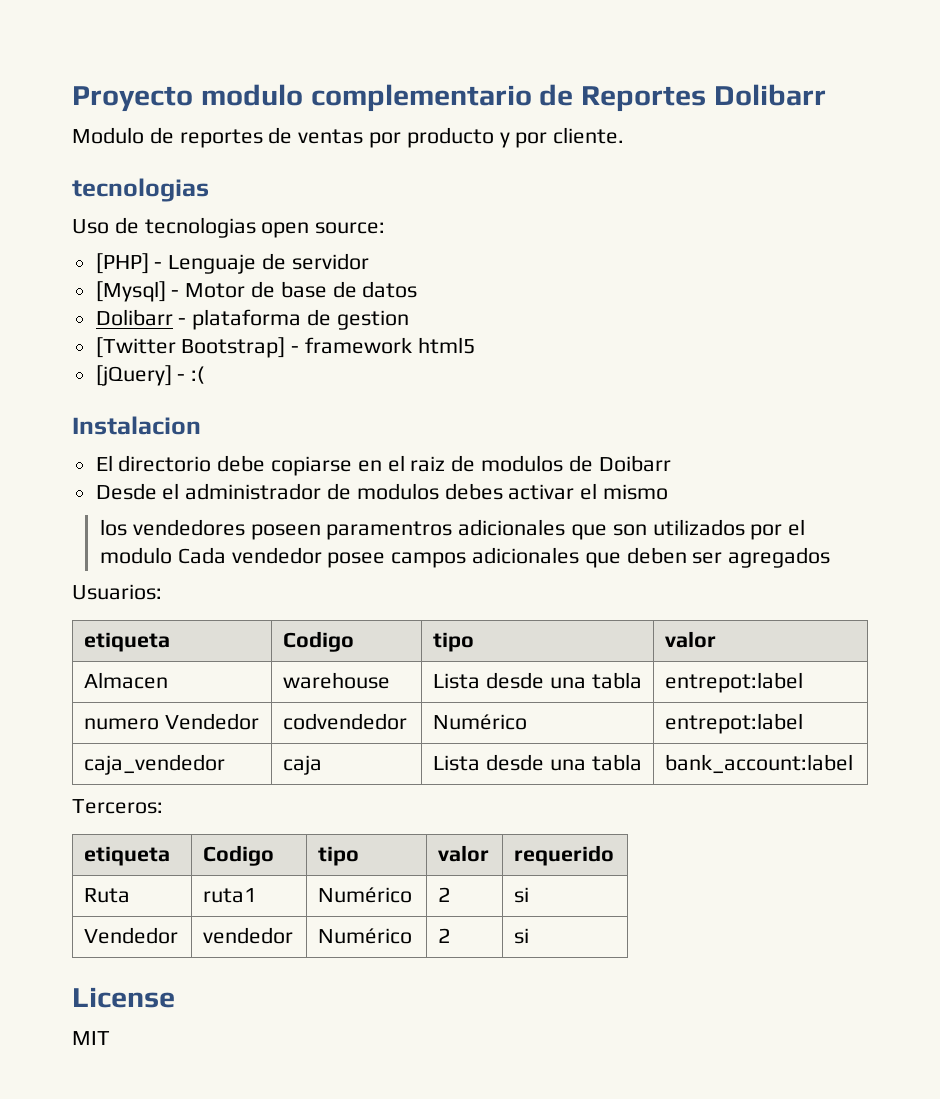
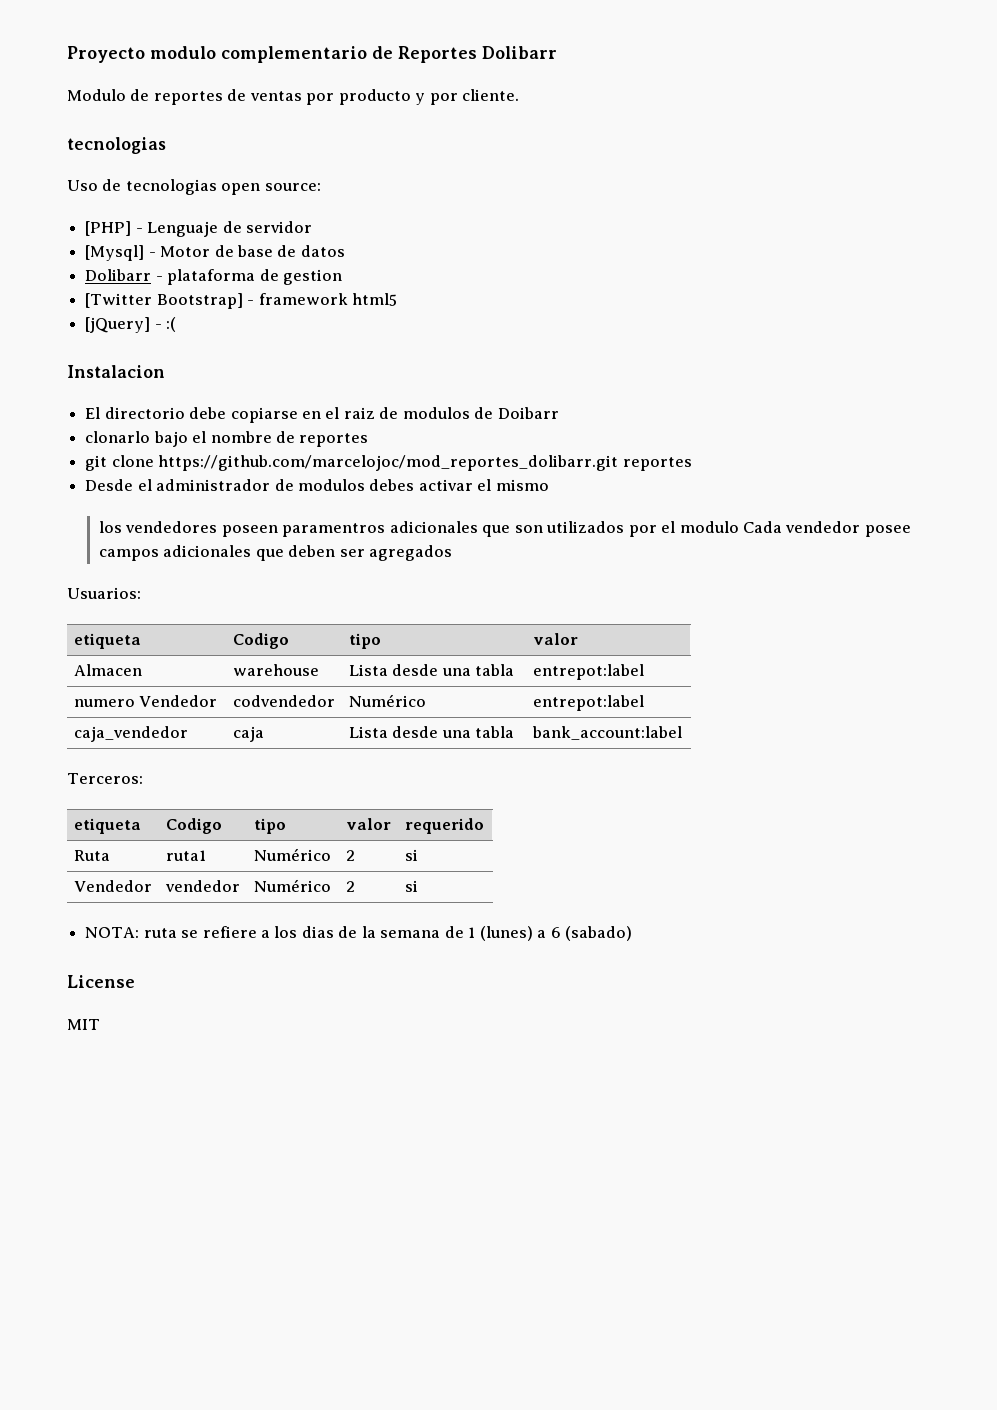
+ clonarlo bajo el nombre de reportes
+ git clone https://github.com/marcelojoc/mod_reportes_dolibarr.git reportes
+ NOTA: ruta se refiere a los dias de la semana de 1 (lunes) a 6 (sabado)

